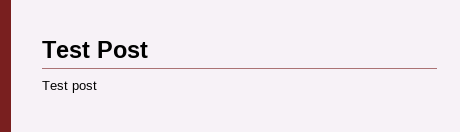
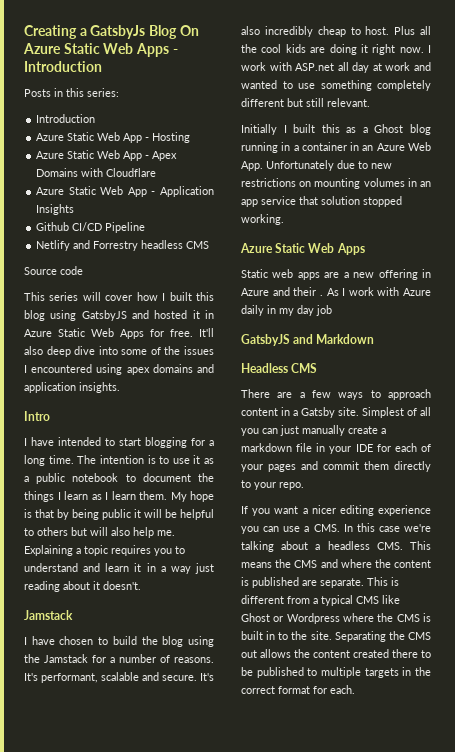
- Test Post
- Test post
+ Creating a GatsbyJs Blog On Azure Static Web Apps - Introduction
+ Posts in this series:
+ Introduction
+ Azure Static Web App - Hosting
+ Azure Static Web App - Apex Domains with Cloudflare
+ Azure Static Web App - Application Insights
+ Github CI/CD Pipeline
+ Netlify and Forrestry headless CMS
+ Source code
+ This series will cover how I built this blog using GatsbyJS and hosted it in Azure Static Web Apps for free. It'll also deep dive into some of the issues I encountered using apex domains and application insights.
+ Intro
+ I have intended to start blogging for a long time. The intention is to use it as a public notebook to document the things I learn as I learn them. My hope is that by being public it will be helpful to others but will also help me. Explaining a topic requires you to understand and learn it in a way just reading about it doesn't.
+ Jamstack
+ I have chosen to build the blog using the Jamstack for a number of reasons. It's performant, scalable and secure. It's also incredibly cheap to host. Plus all the cool kids are doing it right now. I work with ASP.net all day at work and wanted to use something completely different but still relevant.
+ Initially I built this as a Ghost blog running in a container in an Azure Web App. Unfortunately due to new restrictions on mounting volumes in an app service that solution stopped working.
+ Azure Static Web Apps
+ Static web apps are a new offering in Azure and their . As I work with Azure daily in my day job
+ GatsbyJS and Markdown
+ Headless CMS
+ There are a few ways to approach content in a Gatsby site. Simplest of all you can just manually create a markdown file in your IDE for each of your pages and commit them directly to your repo.
+ If you want a nicer editing experience you can use a CMS. In this case we're talking about a headless CMS. This means the CMS and where the content is published are separate. This is different from a typical CMS like Ghost or Wordpress where the CMS is built in to the site. Separating the CMS out allows the content created there to be published to multiple targets in the correct format for each.

